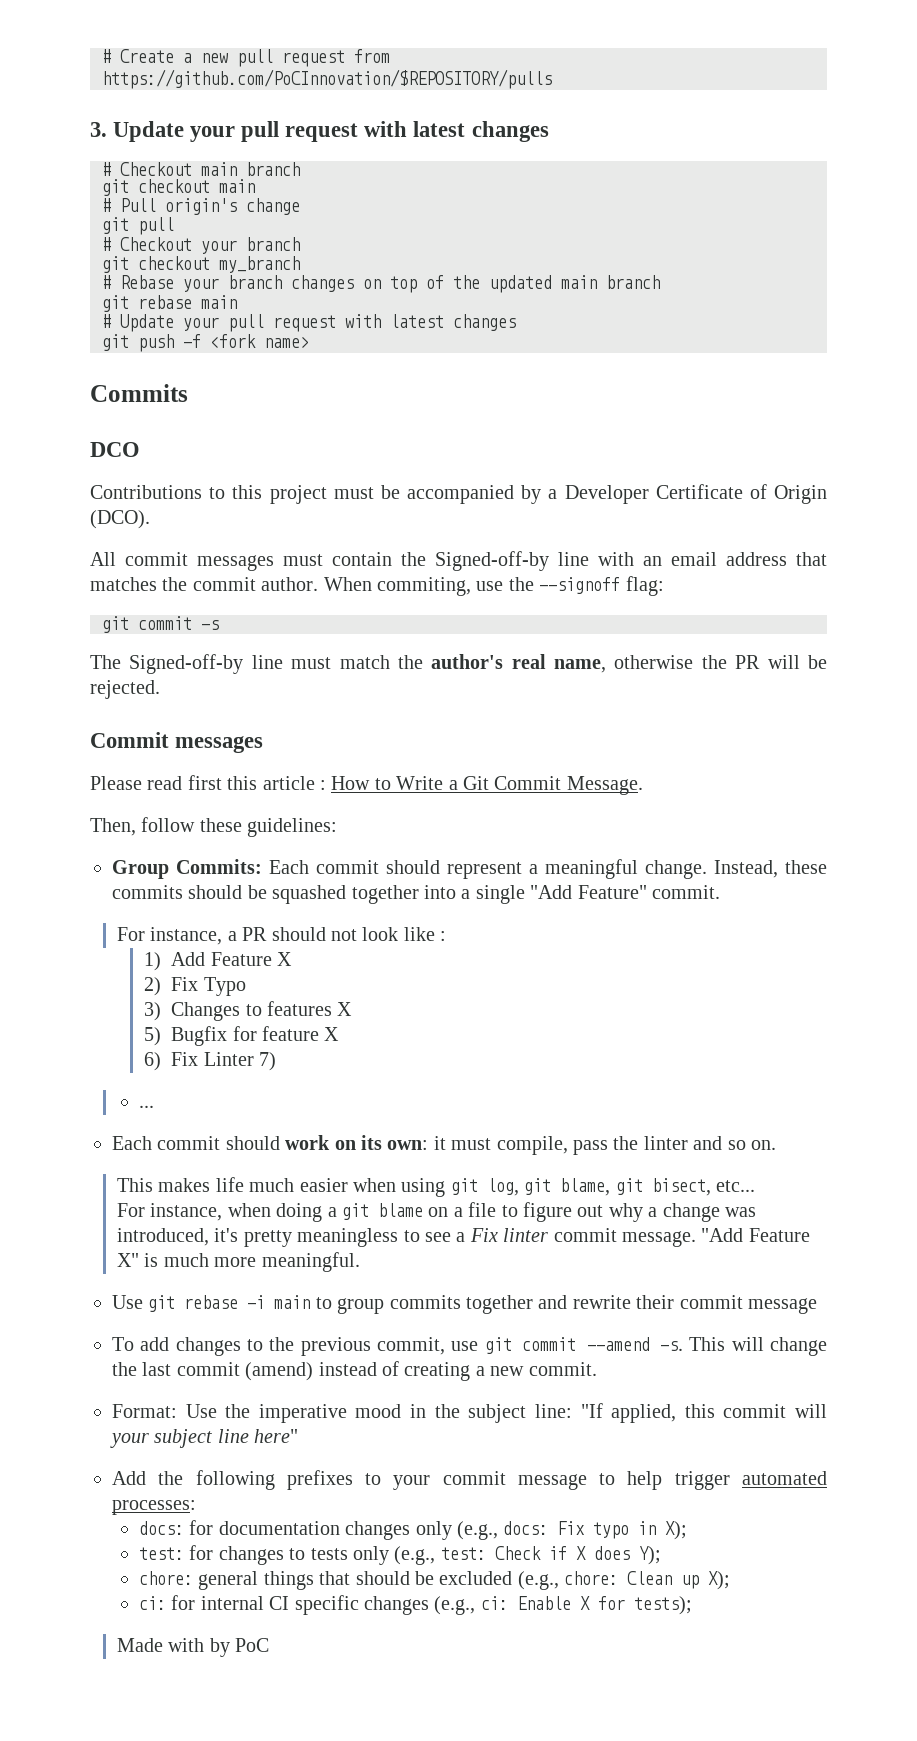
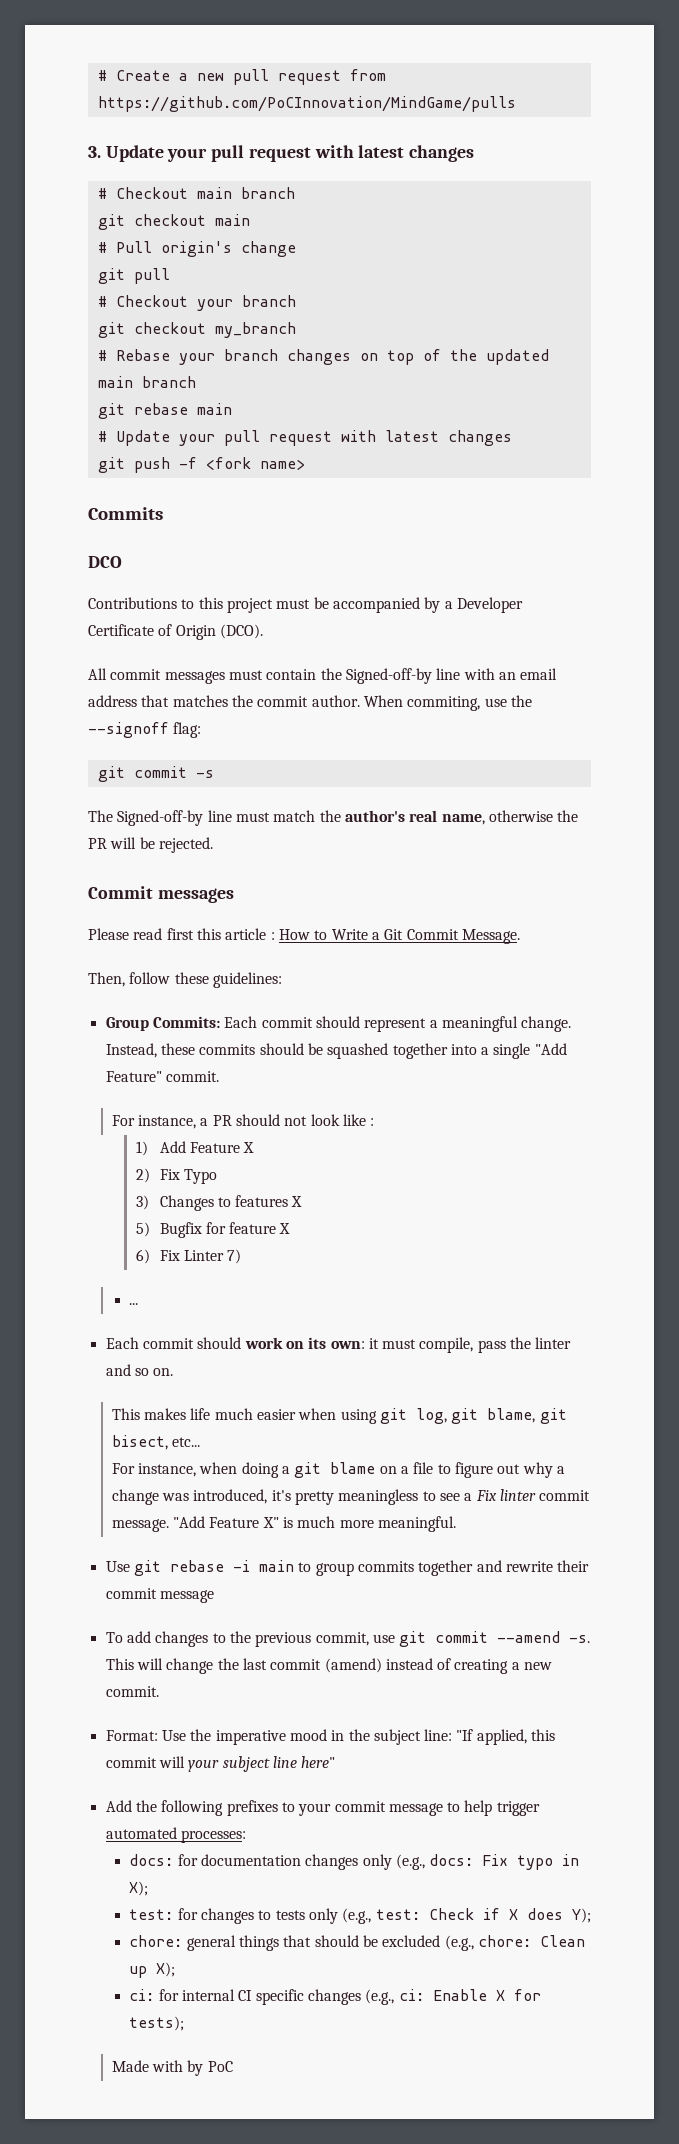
- # Create a new pull request from https://github.com/PoCInnovation/$REPOSITORY/pulls
+ # Create a new pull request from https://github.com/PoCInnovation/MindGame/pulls

